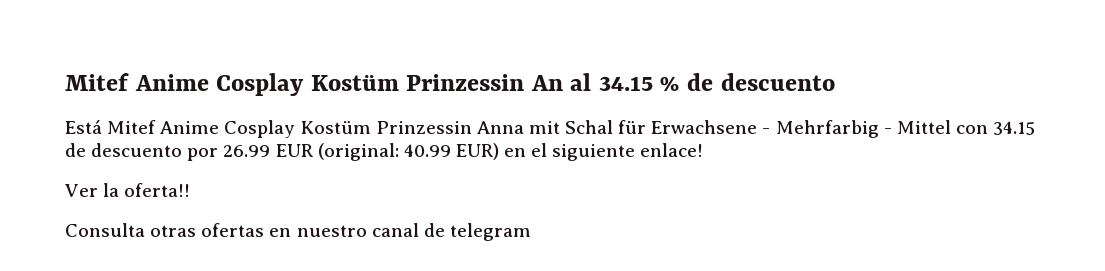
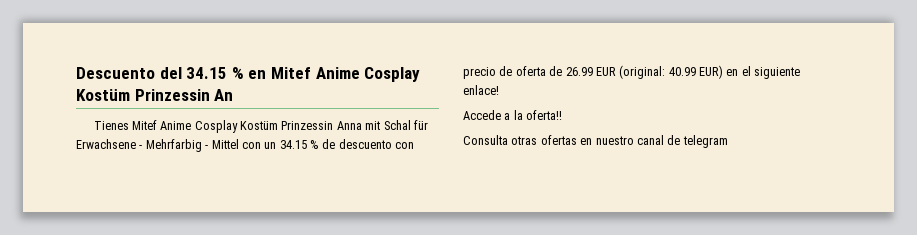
- Mitef Anime Cosplay Kostüm Prinzessin An al 34.15 % de descuento
- Está Mitef Anime Cosplay Kostüm Prinzessin Anna mit Schal für Erwachsene - Mehrfarbig - Mittel con 34.15 de descuento por 26.99 EUR (original: 40.99 EUR) en el siguiente enlace!
+ Descuento del 34.15 % en Mitef Anime Cosplay Kostüm Prinzessin An
+ Tienes Mitef Anime Cosplay Kostüm Prinzessin Anna mit Schal für Erwachsene - Mehrfarbig - Mittel con un 34.15 % de descuento con precio de oferta de 26.99 EUR (original: 40.99 EUR) en el siguiente enlace!
- Ver la oferta!!
+ Accede a la oferta!!

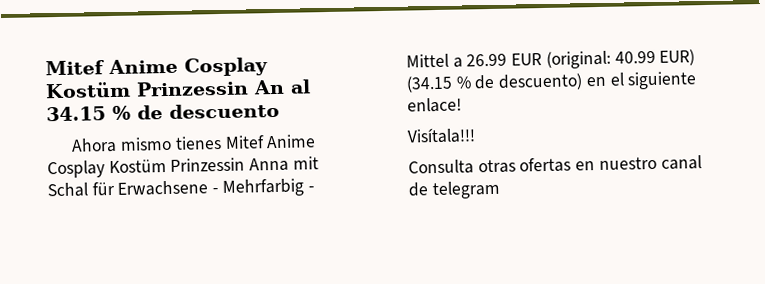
- Descuento del 34.15 % en Mitef Anime Cosplay Kostüm Prinzessin An
- Tienes Mitef Anime Cosplay Kostüm Prinzessin Anna mit Schal für Erwachsene - Mehrfarbig - Mittel con un 34.15 % de descuento con precio de oferta de 26.99 EUR (original: 40.99 EUR) en el siguiente enlace!
+ Mitef Anime Cosplay Kostüm Prinzessin An al 34.15 % de descuento
+ Ahora mismo tienes Mitef Anime Cosplay Kostüm Prinzessin Anna mit Schal für Erwachsene - Mehrfarbig - Mittel a 26.99 EUR (original: 40.99 EUR) (34.15 % de descuento) en el siguiente enlace!
- Accede a la oferta!!
+ Visítala!!!

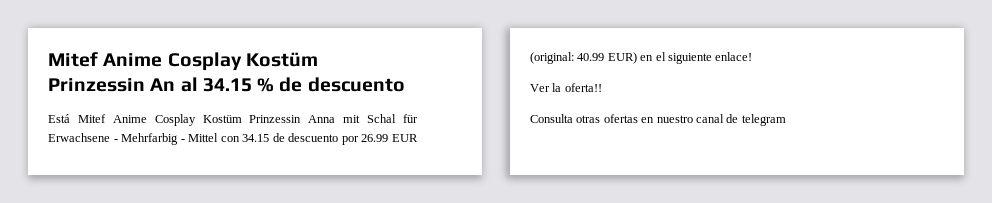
- Ahora mismo tienes Mitef Anime Cosplay Kostüm Prinzessin Anna mit Schal für Erwachsene - Mehrfarbig - Mittel a 26.99 EUR (original: 40.99 EUR) (34.15 % de descuento) en el siguiente enlace!
+ Está Mitef Anime Cosplay Kostüm Prinzessin Anna mit Schal für Erwachsene - Mehrfarbig - Mittel con 34.15 de descuento por 26.99 EUR (original: 40.99 EUR) en el siguiente enlace!
- Visítala!!!
+ Ver la oferta!!

